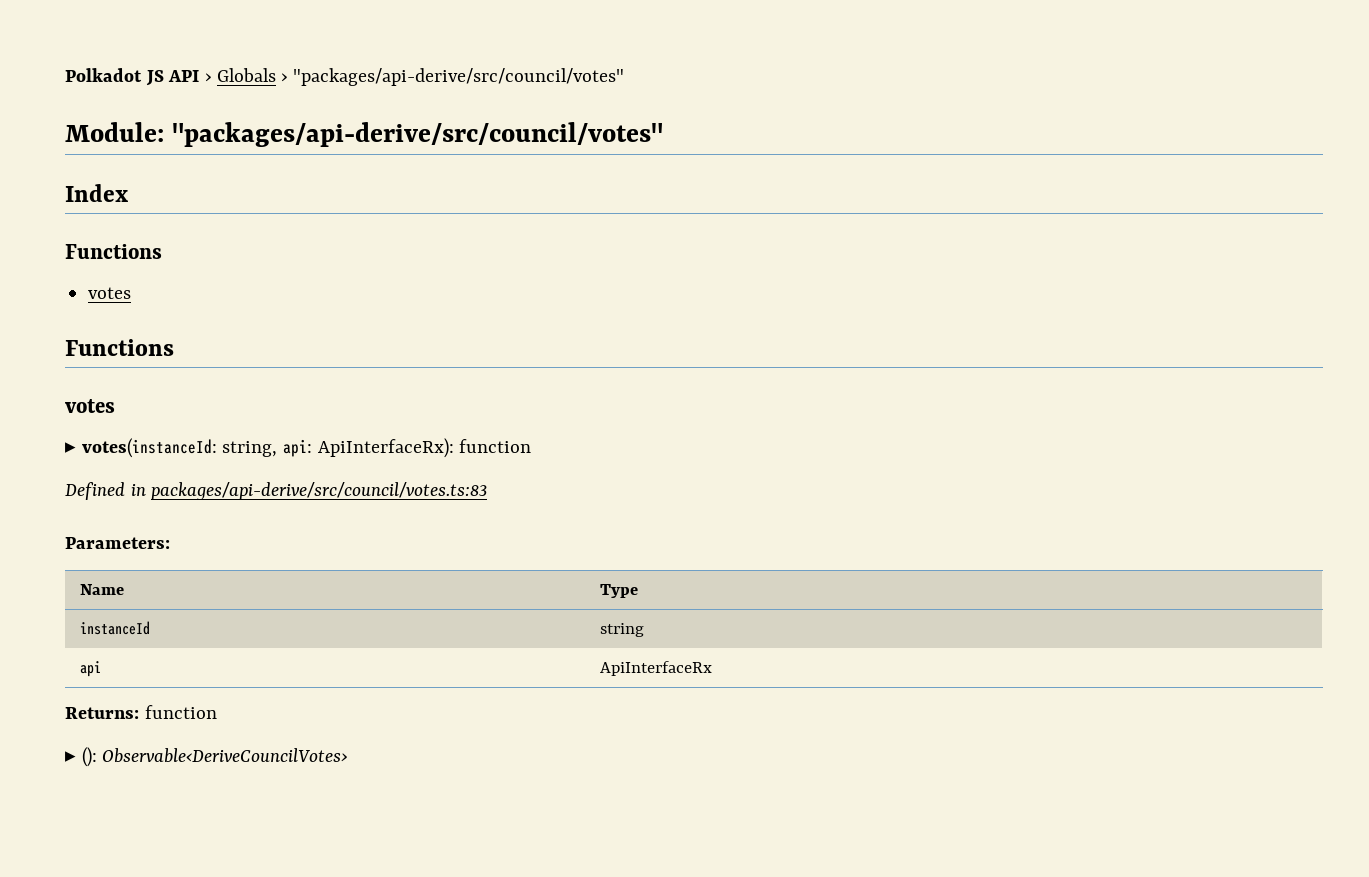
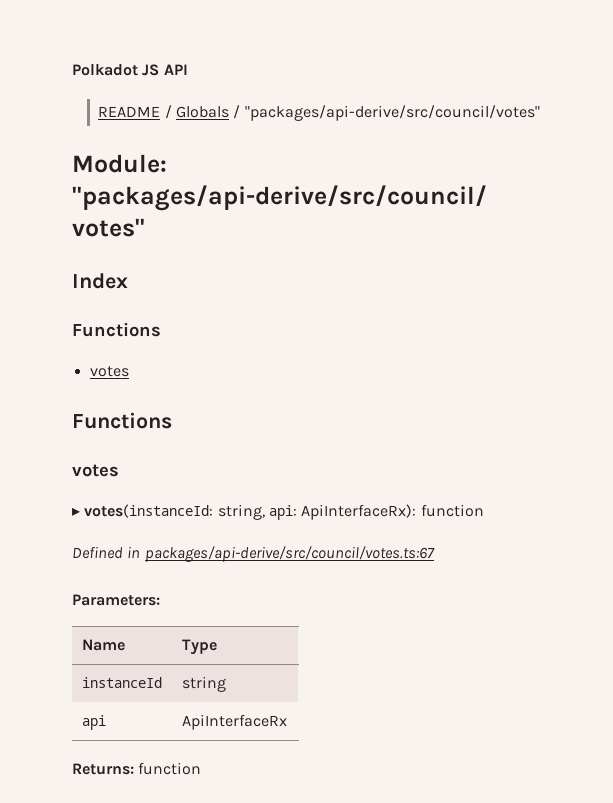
- Polkadot JS API › Globals › "packages/api-derive/src/council/votes"
+ Polkadot JS API
+ README / Globals / "packages/api-derive/src/council/votes"
- Defined in packages/api-derive/src/council/votes.ts:83
+ Defined in packages/api-derive/src/council/votes.ts:67
- ▸ (): Observable‹DeriveCouncilVotes›

